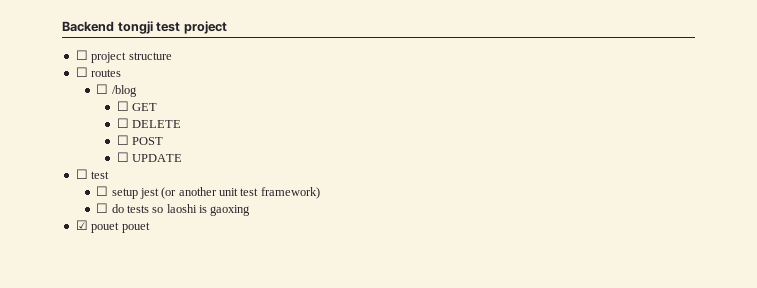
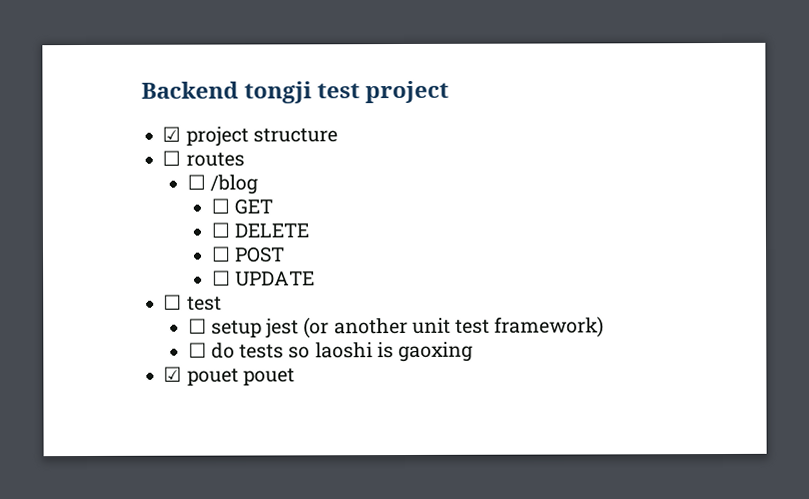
- ☐ project structure
+ ☑ project structure

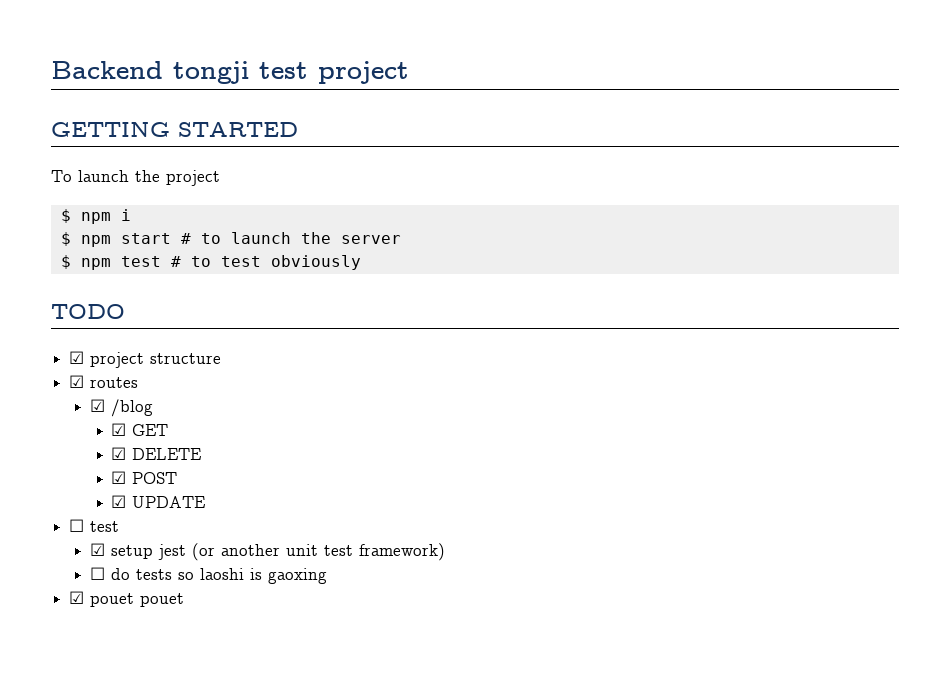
+ GETTING STARTED
+ To launch the project
+ $ npm i
+ $ npm start # to launch the server
+ $ npm test # to test obviously
+ TODO
- ☐ routes
+ ☑ routes
- ☐ /blog
+ ☑ /blog
- ☐ GET
+ ☑ GET
- ☐ DELETE
+ ☑ DELETE
- ☐ POST
+ ☑ POST
- ☐ UPDATE
+ ☑ UPDATE
- ☐ setup jest (or another unit test framework)
+ ☑ setup jest (or another unit test framework)

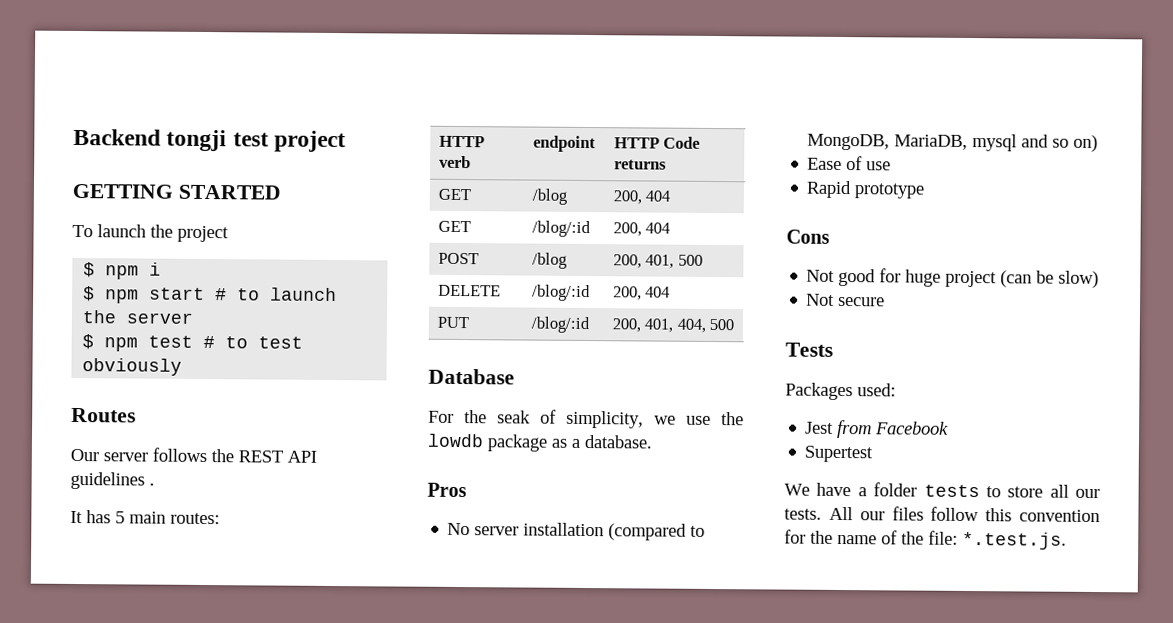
- TODO
- ☑ project structure
- ☑ routes
- ☑ /blog
- ☑ GET
- ☑ DELETE
- ☑ POST
- ☑ UPDATE
- ☐ test
- ☑ setup jest (or another unit test framework)
- ☐ do tests so laoshi is gaoxing
- ☑ pouet pouet
+ Routes
+ Our server follows the REST API guidelines .
+ It has 5 main routes:
+ HTTP verb | endpoint | HTTP Code returns
+ GET | /blog | 200, 404
+ GET | /blog/:id | 200, 404
+ POST | /blog | 200, 401, 500
+ DELETE | /blog/:id | 200, 404
+ PUT | /blog/:id | 200, 401, 404, 500
+ Database
+ For the seak of simplicity, we use the lowdb package as a database.
+ Pros
+ No server installation (compared to MongoDB, MariaDB, mysql and so on)
+ Ease of use
+ Rapid prototype
+ Cons
+ Not good for huge project (can be slow)
+ Not secure
+ Tests
+ Packages used:
+ Jest from Facebook
+ Supertest
+ We have a folder tests to store all our tests. All our files follow this convention for the name of the file: *.test.js.

